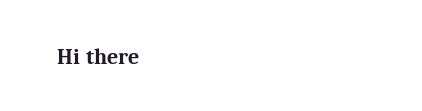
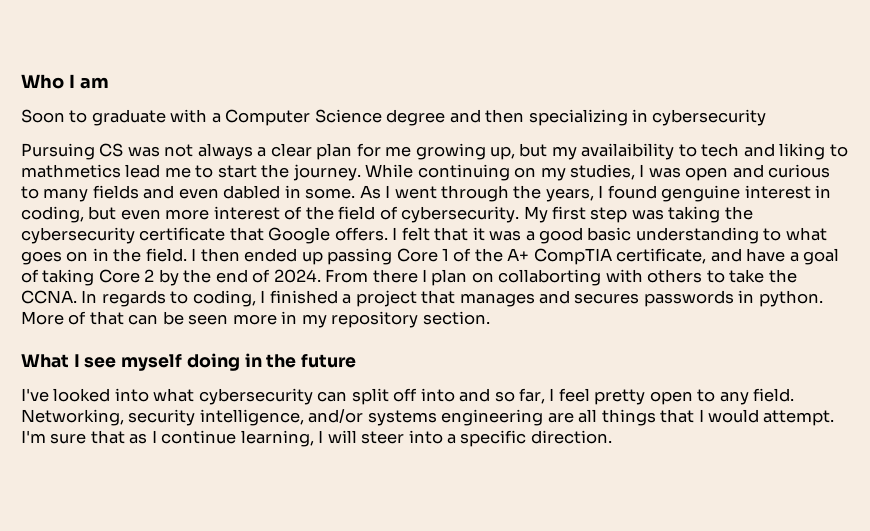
- Hi there
+ Who I am
+ Soon to graduate with a Computer Science degree and then specializing in cybersecurity
+ Pursuing CS was not always a clear plan for me growing up, but my availaibility to tech and liking to mathmetics lead me to start the journey. While continuing on my studies, I was open and curious to many fields and even dabled in some. As I went through the years, I found genguine interest in coding, but even more interest of the field of cybersecurity. My first step was taking the cybersecurity certificate that Google offers. I felt that it was a good basic understanding to what goes on in the field. I then ended up passing Core 1 of the A+ CompTIA certificate, and have a goal of taking Core 2 by the end of 2024. From there I plan on collaborting with others to take the CCNA. In regards to coding, I finished a project that manages and secures passwords in python. More of that can be seen more in my repository section.
+ What I see myself doing in the future
+ I've looked into what cybersecurity can split off into and so far, I feel pretty open to any field. Networking, security intelligence, and/or systems engineering are all things that I would attempt. I'm sure that as I continue learning, I will steer into a specific direction.

